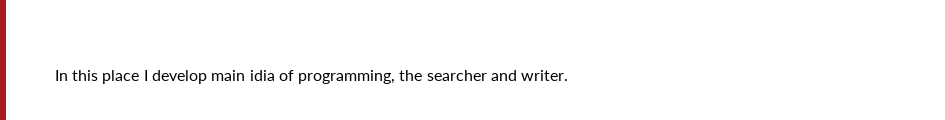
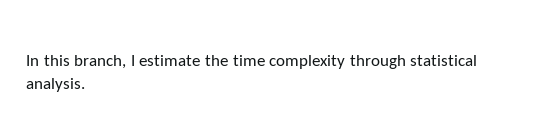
- In this place I develop main idia of programming, the searcher and writer.
+ In this branch, I estimate the time complexity through statistical analysis.

